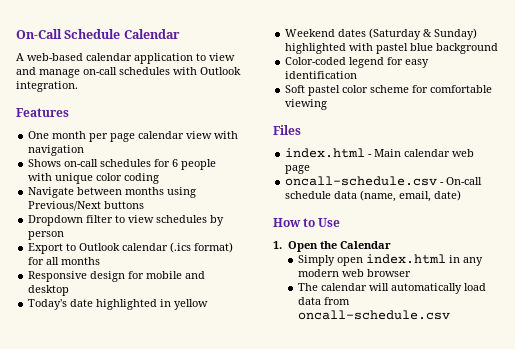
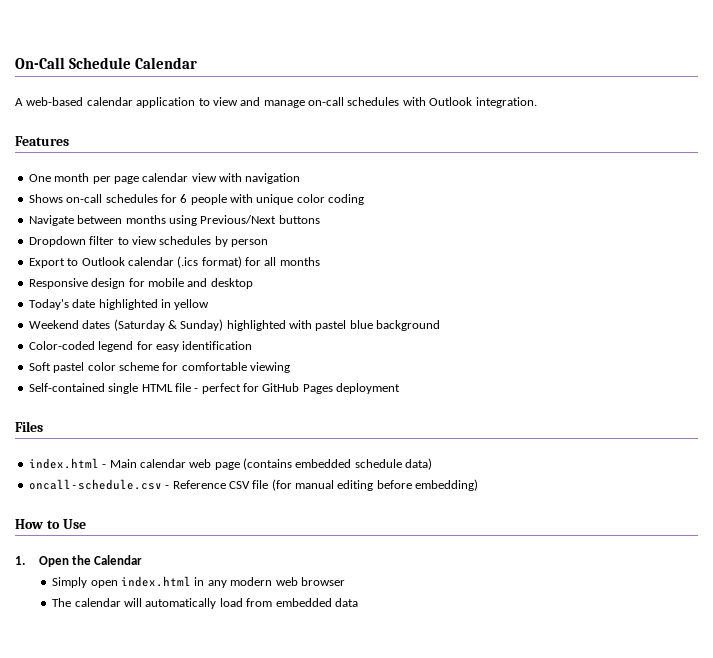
+ Self-contained single HTML file - perfect for GitHub Pages deployment
- index.html - Main calendar web page
- oncall-schedule.csv - On-call schedule data (name, email, date)
+ index.html - Main calendar web page (contains embedded schedule data)
+ oncall-schedule.csv - Reference CSV file (for manual editing before embedding)
- The calendar will automatically load data from oncall-schedule.csv
+ The calendar will automatically load from embedded data

